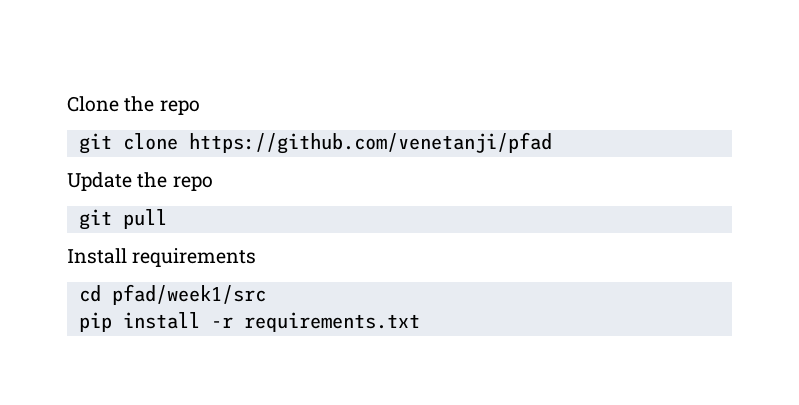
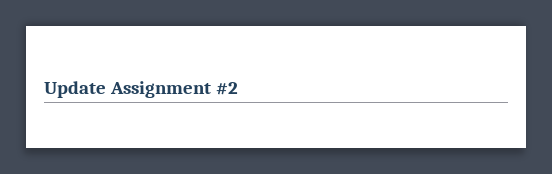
- Clone the repo
- git clone https://github.com/venetanji/pfad
- Update the repo
- git pull
- Install requirements
- cd pfad/week1/src
- pip install -r requirements.txt
+ Update Assignment #2

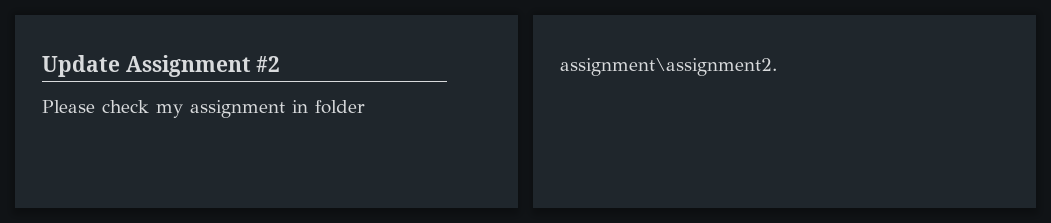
+ Please check my assignment in folder assignment\assignment2.

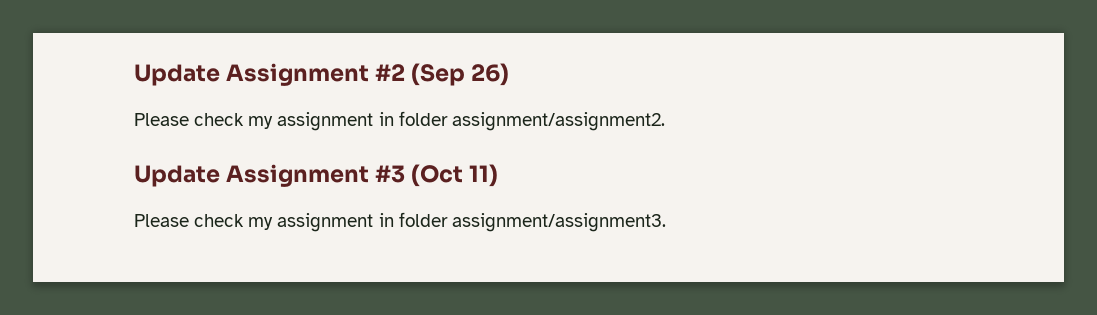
- Update Assignment #2
- Please check my assignment in folder assignment\assignment2.
+ Update Assignment #2 (Sep 26)
+ Please check my assignment in folder assignment/assignment2.
+ Update Assignment #3 (Oct 11)
+ Please check my assignment in folder assignment/assignment3.

